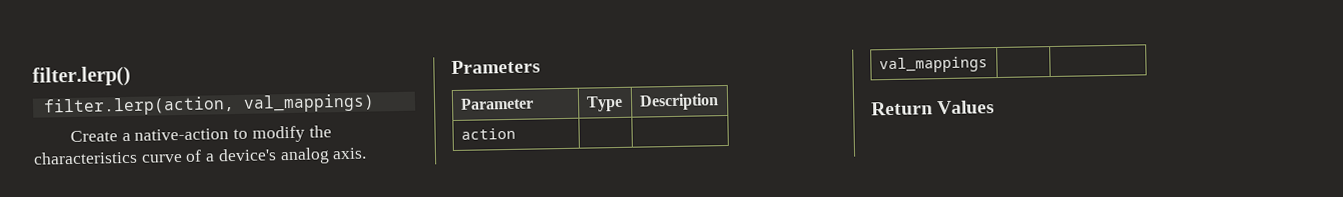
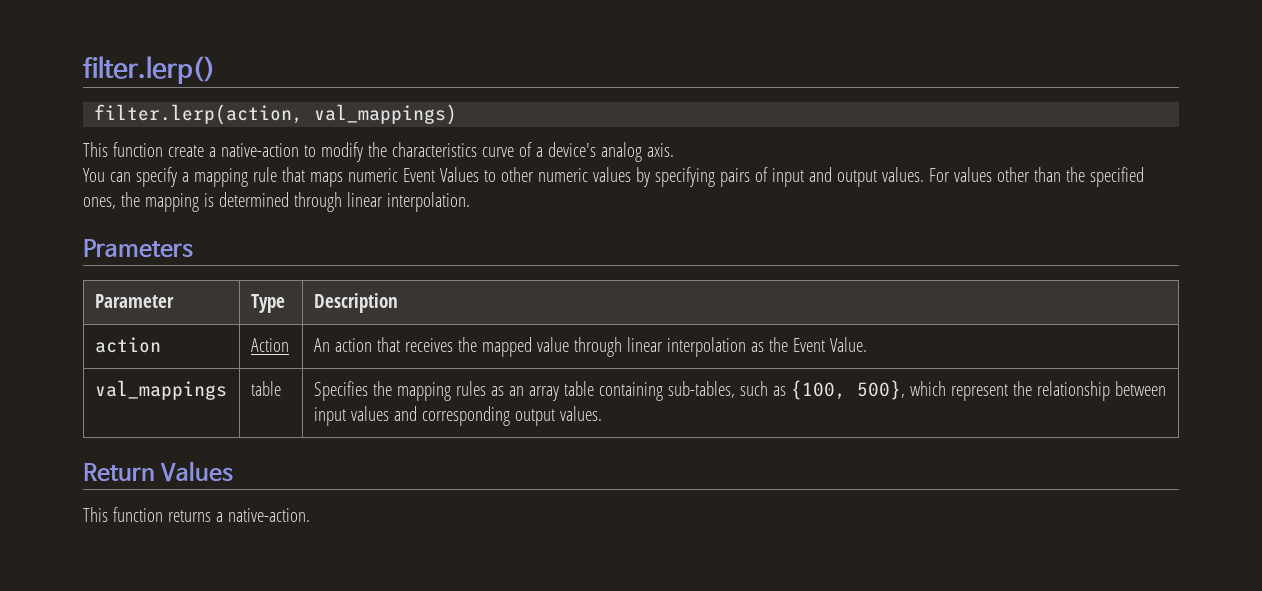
- Create a native-action to modify the characteristics curve of a device's analog axis.
+ This function create a native-action to modify the characteristics curve of a device's analog axis.
+ You can specify a mapping rule that maps numeric Event Values to other numeric values by specifying pairs of input and output values. For values other than the specified ones, the mapping is determined through linear interpolation.
- action | |
- val_mappings | |
+ action | Action | An action that receives the mapped value through linear interpolation as the Event Value.
+ val_mappings | table | Specifies the mapping rules as an array table containing sub-tables, such as {100, 500}, which represent the relationship between input values and corresponding output values.
  Return Values
+ This function returns a native-action.

